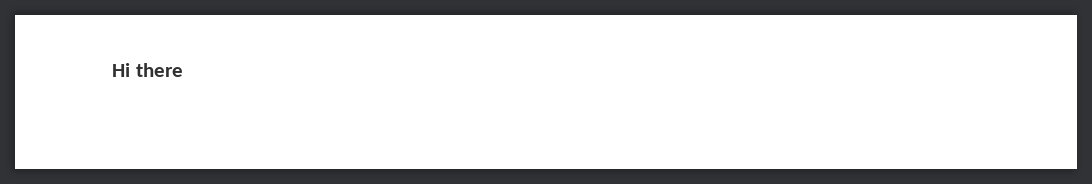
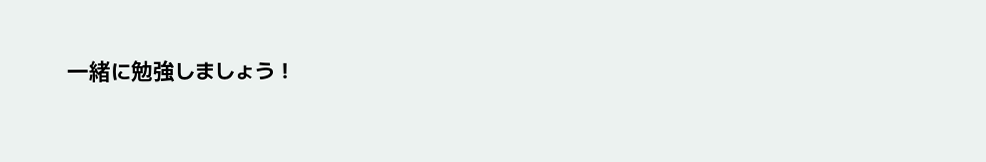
- Hi there
+ 一緒に勉強しましょう！

